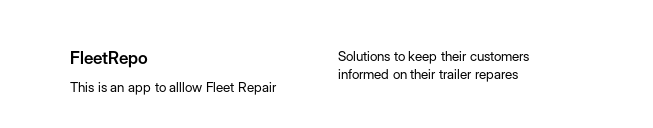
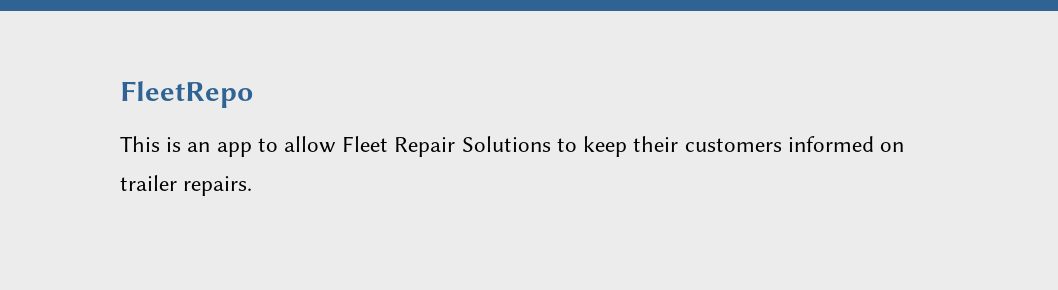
- This is an app to alllow Fleet Repair Solutions to keep their customers informed on their trailer repares
+ This is an app to allow Fleet Repair Solutions to keep their customers informed on trailer repairs.

